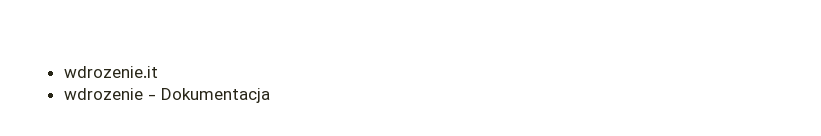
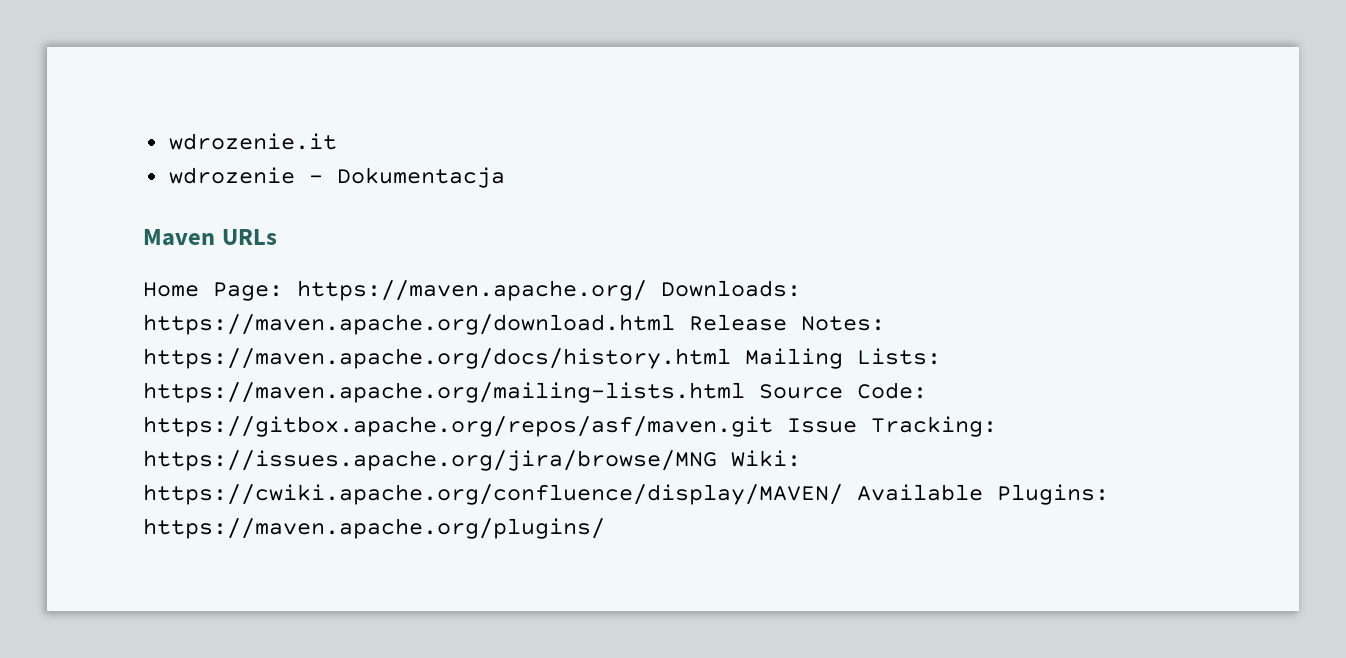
+ Maven URLs
+ Home Page: https://maven.apache.org/ Downloads: https://maven.apache.org/download.html Release Notes: https://maven.apache.org/docs/history.html Mailing Lists: https://maven.apache.org/mailing-lists.html Source Code: https://gitbox.apache.org/repos/asf/maven.git Issue Tracking: https://issues.apache.org/jira/browse/MNG Wiki: https://cwiki.apache.org/confluence/display/MAVEN/ Available Plugins: https://maven.apache.org/plugins/

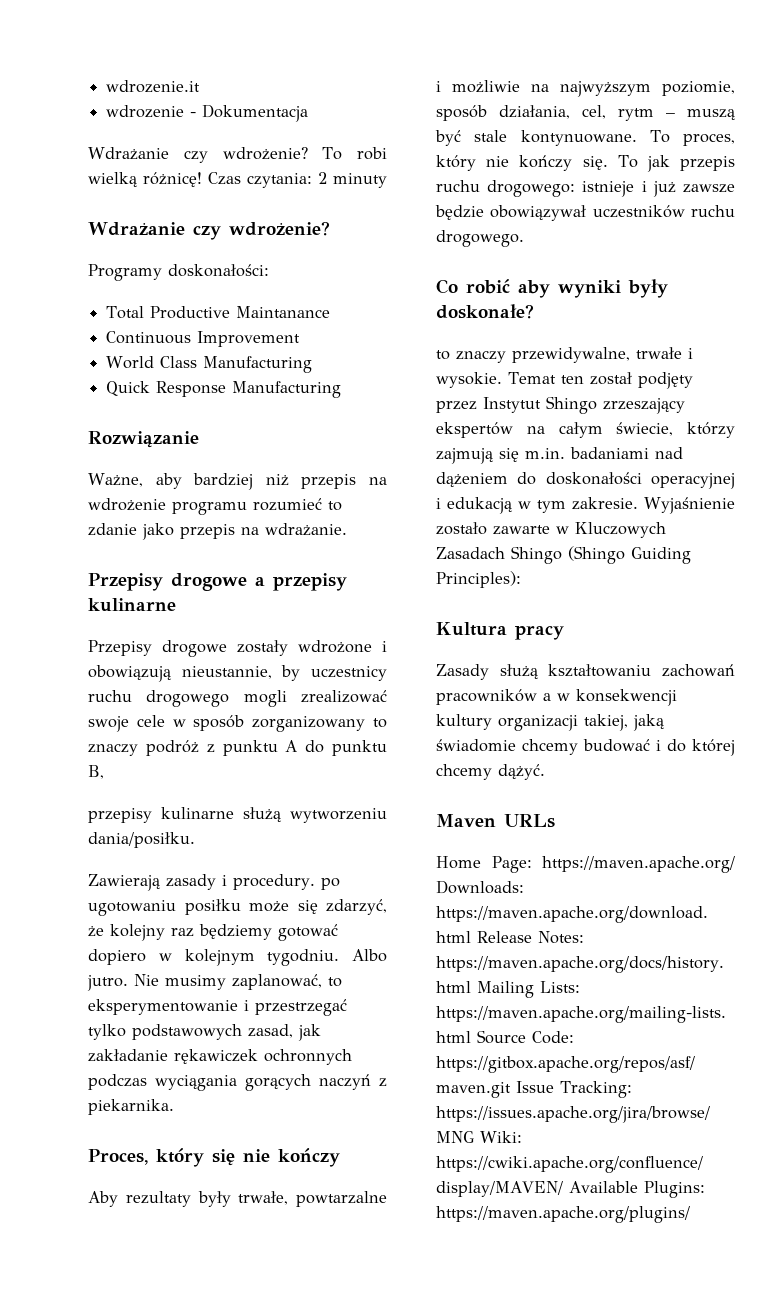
+ Wdrażanie czy wdrożenie? To robi wielką różnicę! Czas czytania: 2 minuty
+ Wdrażanie czy wdrożenie?
+ Programy doskonałości:
+ Total Productive Maintanance
+ Continuous Improvement
+ World Class Manufacturing
+ Quick Response Manufacturing
+ Rozwiązanie
+ Ważne, aby bardziej niż przepis na wdrożenie programu rozumieć to zdanie jako przepis na wdrażanie.
+ Przepisy drogowe a przepisy kulinarne
+ Przepisy drogowe zostały wdrożone i obowiązują nieustannie, by uczestnicy ruchu drogowego mogli zrealizować swoje cele w sposób zorganizowany to znaczy podróż z punktu A do punktu B,
+ przepisy kulinarne służą wytworzeniu dania/posiłku.
+ Zawierają zasady i procedury. po ugotowaniu posiłku może się zdarzyć, że kolejny raz będziemy gotować dopiero w kolejnym tygodniu. Albo jutro. Nie musimy zaplanować, to eksperymentowanie i przestrzegać tylko podstawowych zasad, jak zakładanie rękawiczek ochronnych podczas wyciągania gorących naczyń z piekarnika.
+ Proces, który się nie kończy
+ Aby rezultaty były trwałe, powtarzalne i możliwie na najwyższym poziomie, sposób działania, cel, rytm – muszą być stale kontynuowane. To proces, który nie kończy się. To jak przepis ruchu drogowego: istnieje i już zawsze będzie obowiązywał uczestników ruchu drogowego.
+ Co robić aby wyniki były doskonałe?
+ to znaczy przewidywalne, trwałe i wysokie. Temat ten został podjęty przez Instytut Shingo zrzeszający ekspertów na całym świecie, którzy zajmują się m.in. badaniami nad dążeniem do doskonałości operacyjnej i edukacją w tym zakresie. Wyjaśnienie zostało zawarte w Kluczowych Zasadach Shingo (Shingo Guiding Principles):
+ Kultura pracy
+ Zasady służą kształtowaniu zachowań pracowników a w konsekwencji kultury organizacji takiej, jaką świadomie chcemy budować i do której chcemy dążyć.

